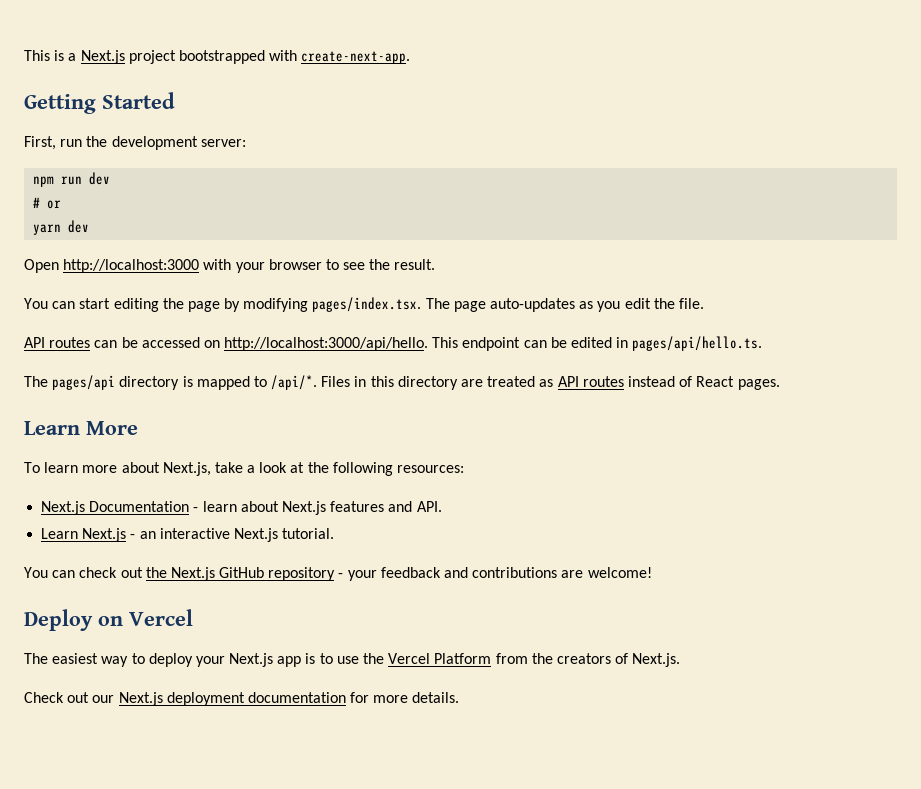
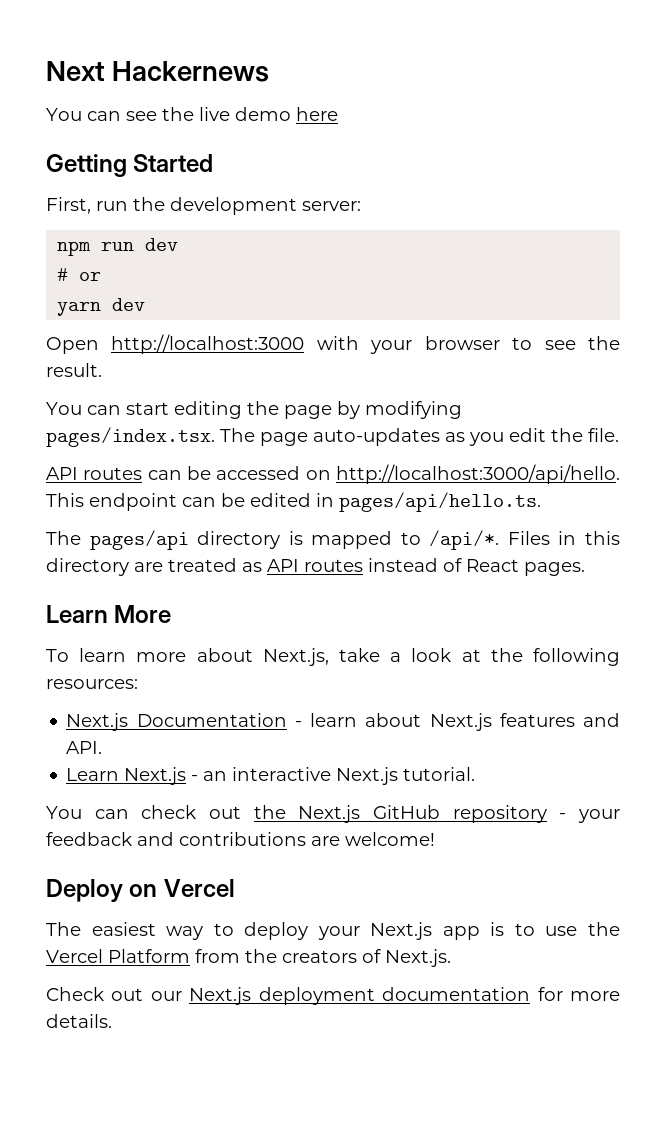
- This is a Next.js project bootstrapped with create-next-app.
+ Next Hackernews
+ You can see the live demo here

